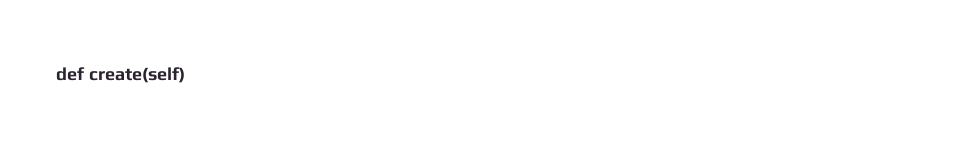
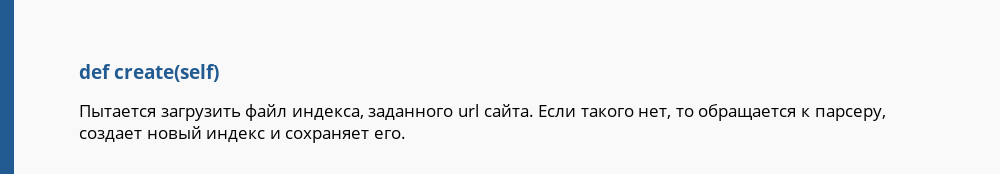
+ Пытается загрузить файл индекса, заданного url сайта. Если такого нет, то обращается к парсеру, создает новый индекс и сохраняет его.

